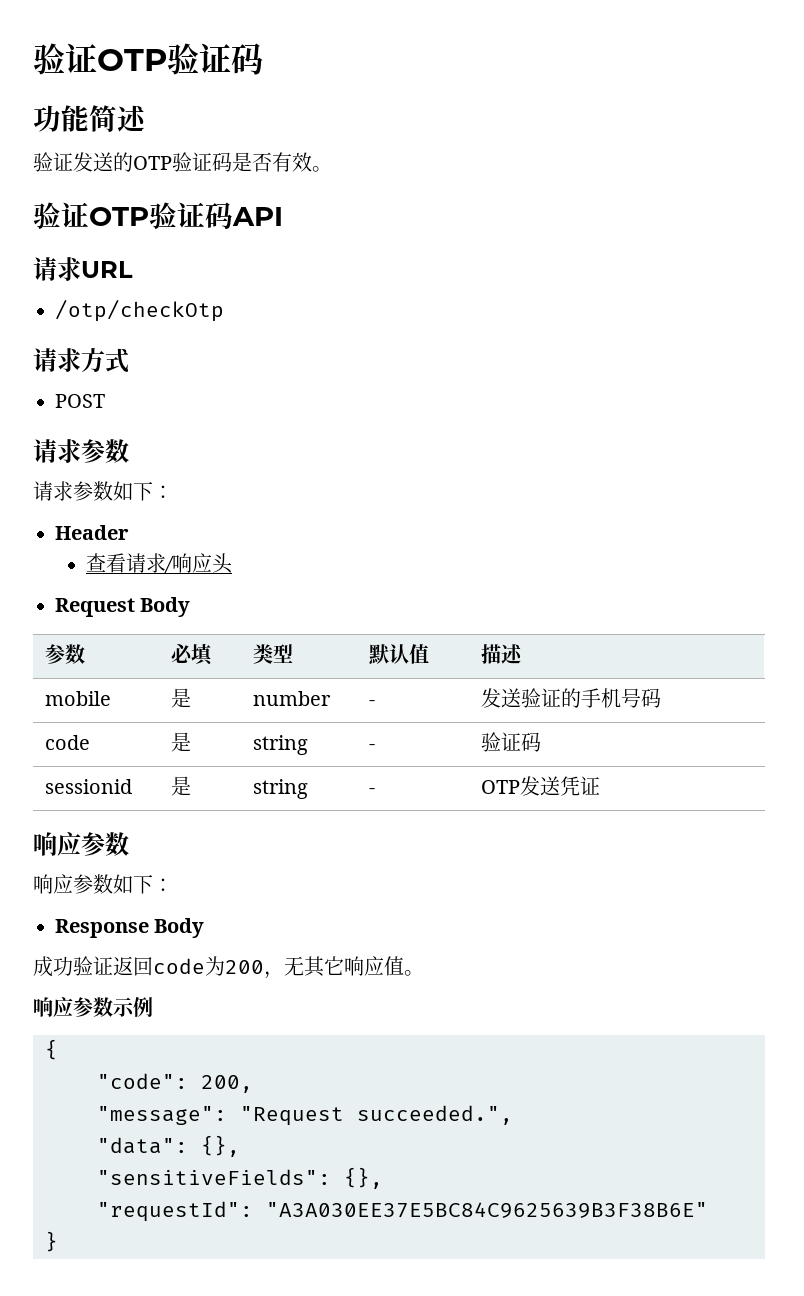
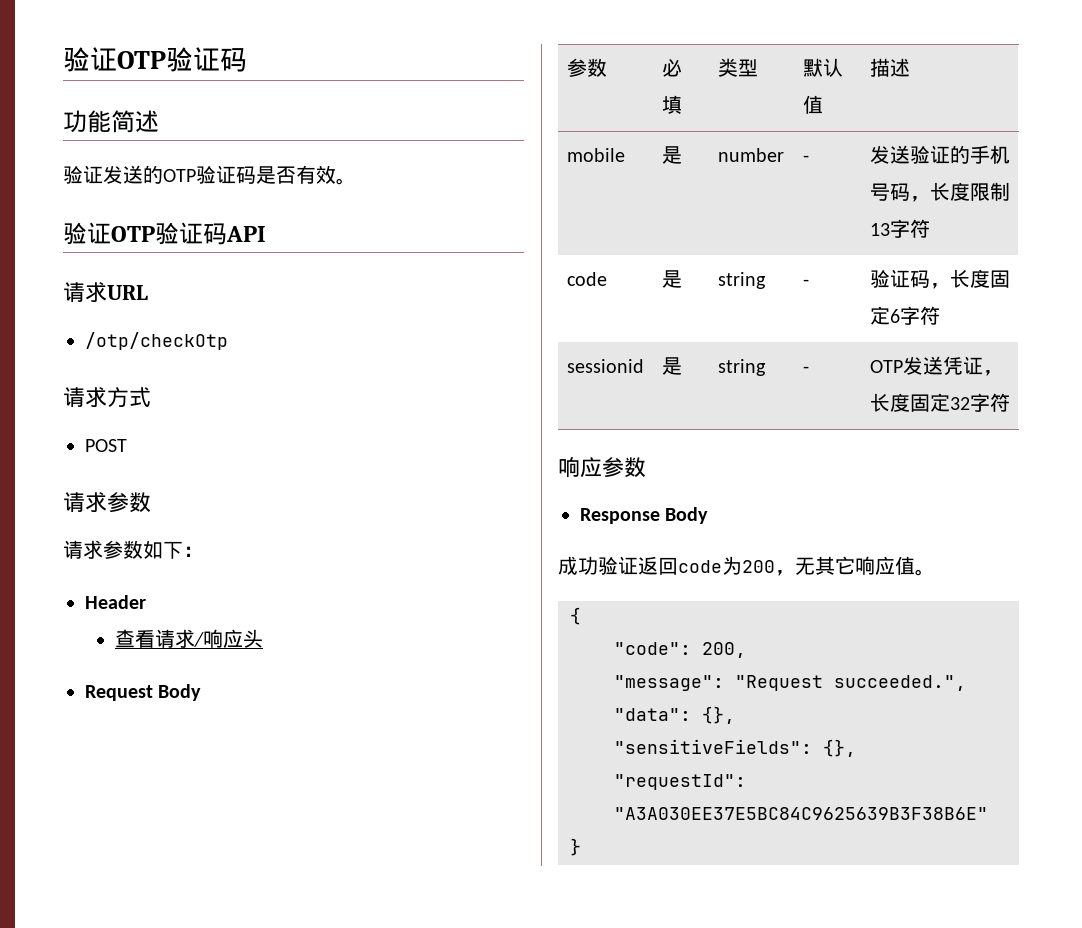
- mobile | 是 | number | - | 发送验证的手机号码
+ mobile | 是 | number | - | 发送验证的手机号码，长度限制13字符
- code | 是 | string | - | 验证码
+ code | 是 | string | - | 验证码，长度固定6字符
- sessionid | 是 | string | - | OTP发送凭证
+ sessionid | 是 | string | - | OTP发送凭证，长度固定32字符
  响应参数
- 响应参数如下：
- 响应参数示例

